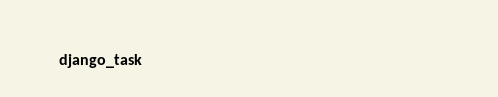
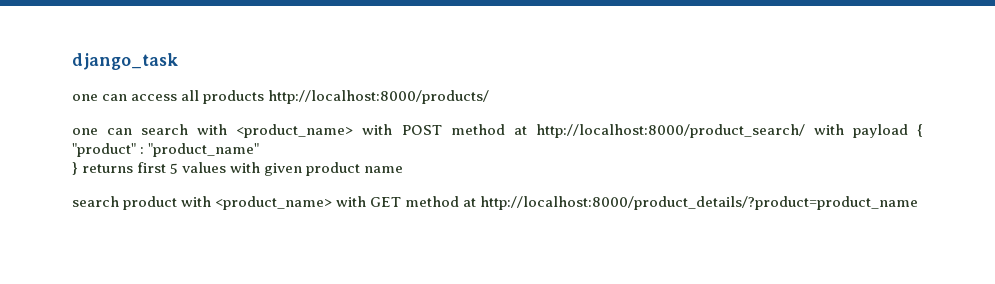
+ one can access all products http://localhost:8000/products/
+ one can search with <product_name> with POST method at http://localhost:8000/product_search/ with payload { "product" : "product_name"
+ } returns first 5 values with given product name
+ search product with <product_name> with GET method at http://localhost:8000/product_details/?product=product_name

